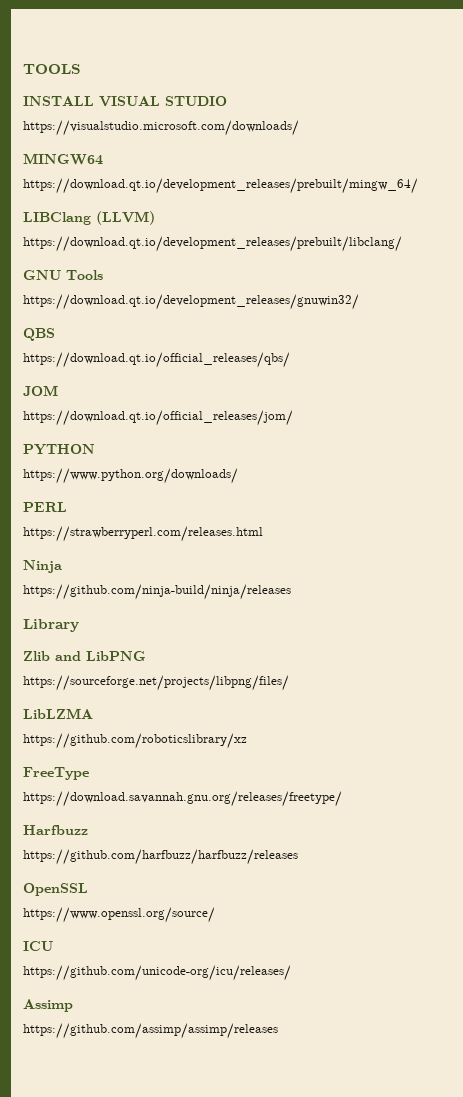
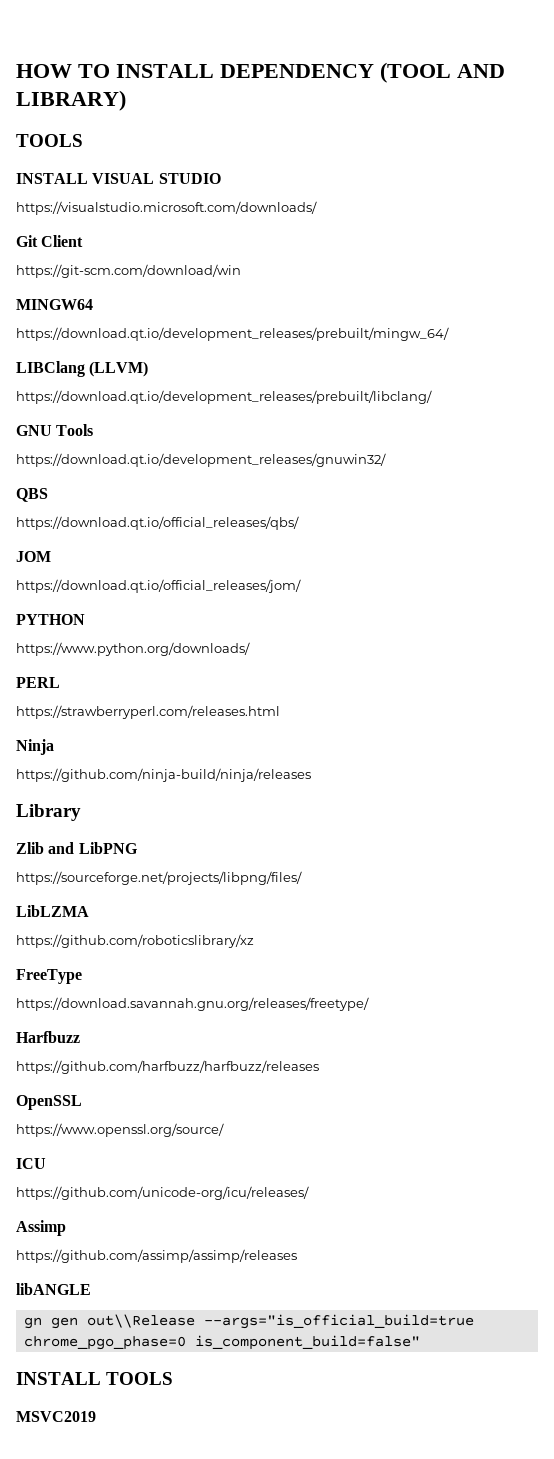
+ HOW TO INSTALL DEPENDENCY (TOOL AND LIBRARY)
+ Git Client
+ https://git-scm.com/download/win
+ libANGLE
+ gn gen out\\Release --args="is_official_build=true chrome_pgo_phase=0 is_component_build=false"
+ INSTALL TOOLS
+ MSVC2019

